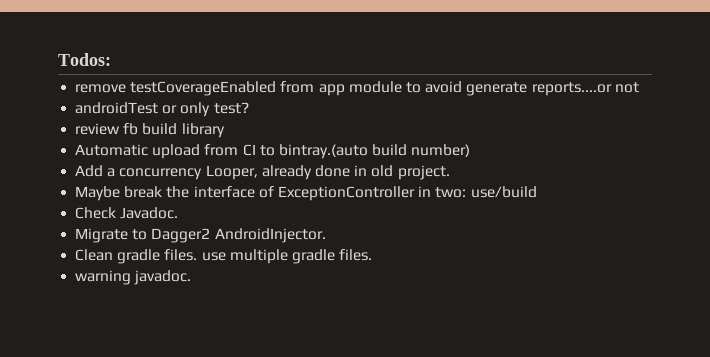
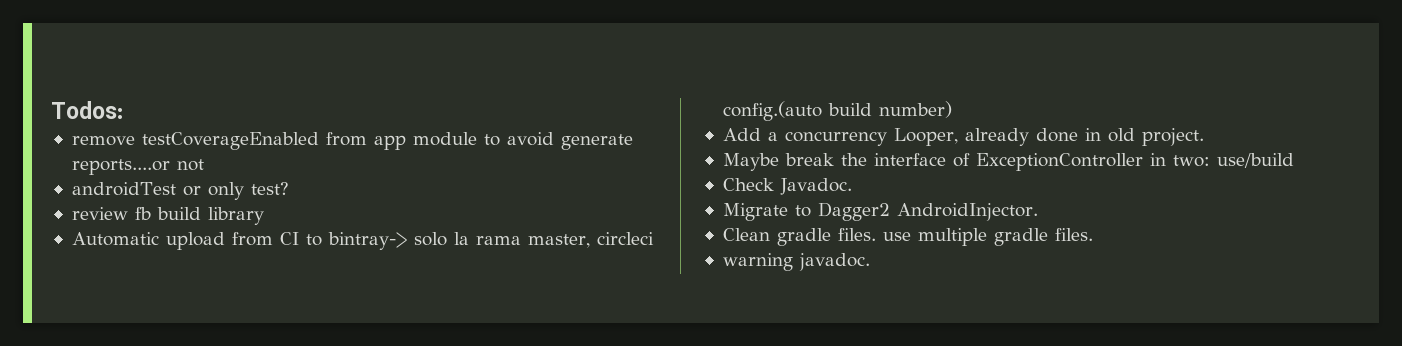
- Automatic upload from CI to bintray.(auto build number)
+ Automatic upload from CI to bintray-> solo la rama master, circleci config.(auto build number)

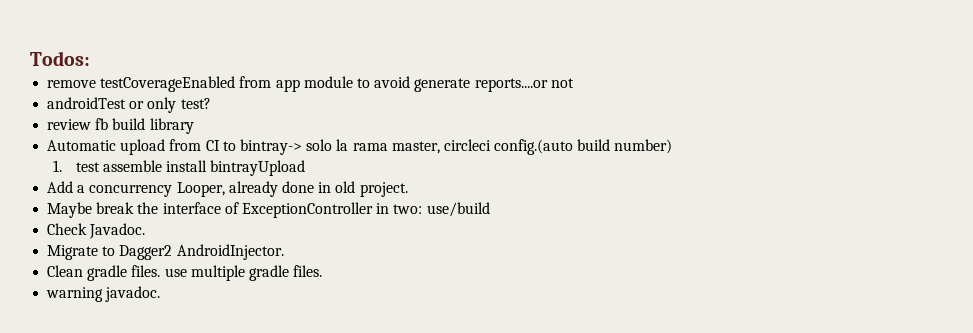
+ 1. test assemble install bintrayUpload

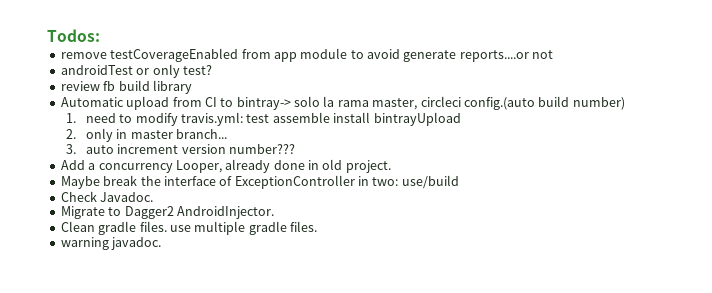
- 1. test assemble install bintrayUpload
+ 1. need to modify travis.yml: test assemble install bintrayUpload
+ 2. only in master branch...
+ 3. auto increment version number???

